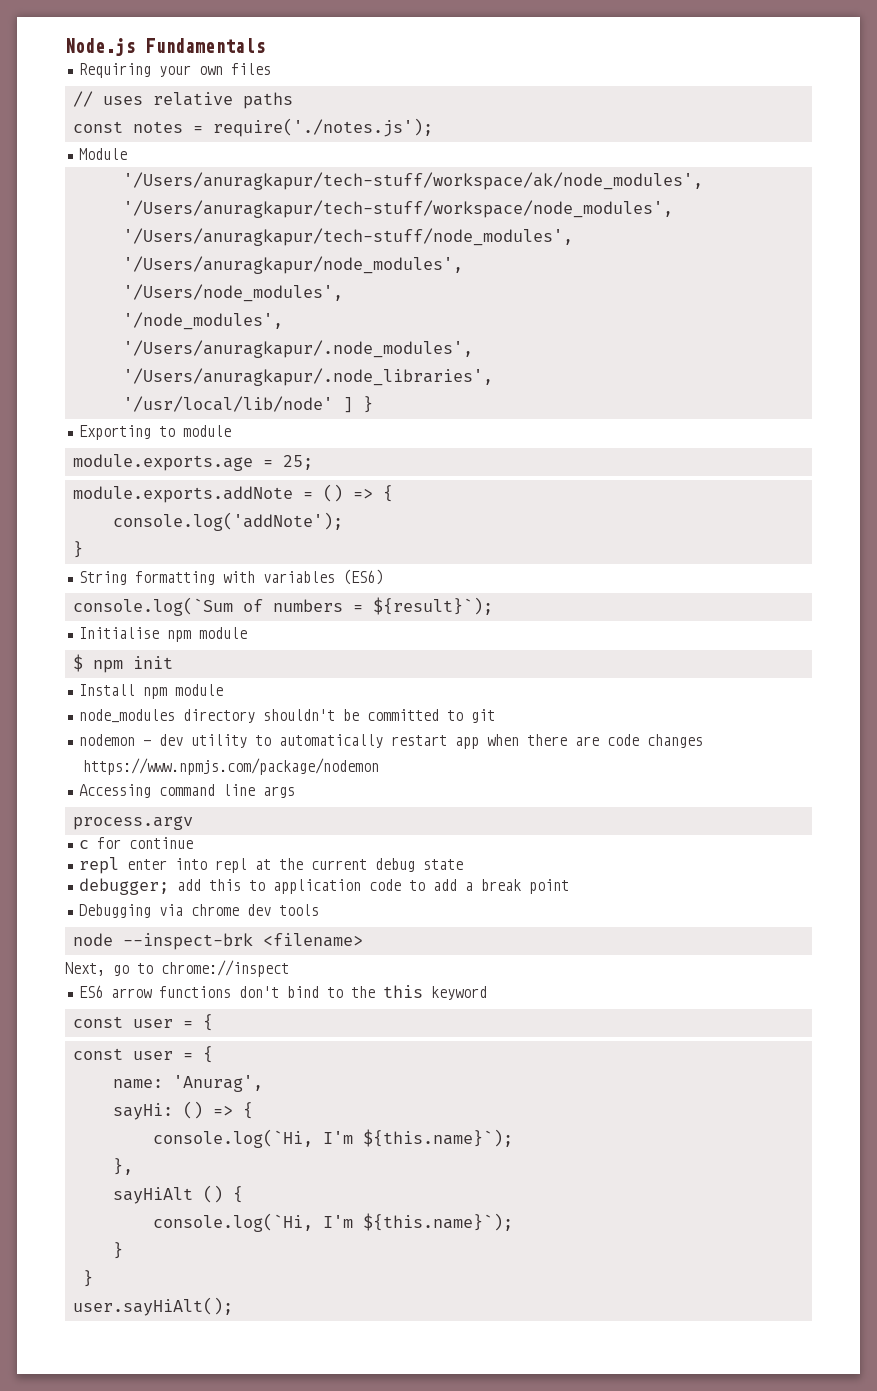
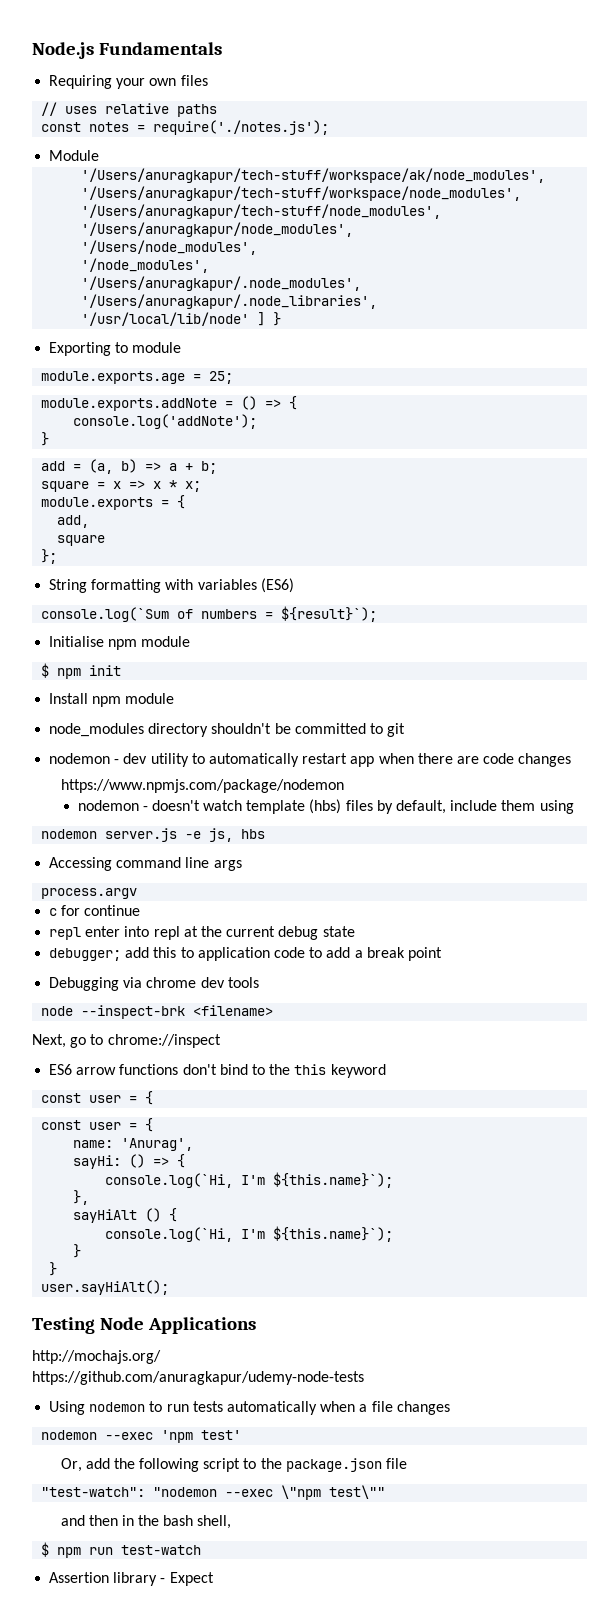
+ add = (a, b) => a + b;
+ square = x => x * x;
+ module.exports = {
+ add,
+ square
+ };
+ nodemon - doesn't watch template (hbs) files by default, include them using
+ nodemon server.js -e js, hbs
+ Testing Node Applications
+ http://mochajs.org/
+ https://github.com/anuragkapur/udemy-node-tests
+ Using nodemon to run tests automatically when a file changes
+ nodemon --exec 'npm test'
+ Or, add the following script to the package.json file
+ "test-watch": "nodemon --exec \"npm test\""
+ and then in the bash shell,
+ $ npm run test-watch
+ Assertion library - Expect

